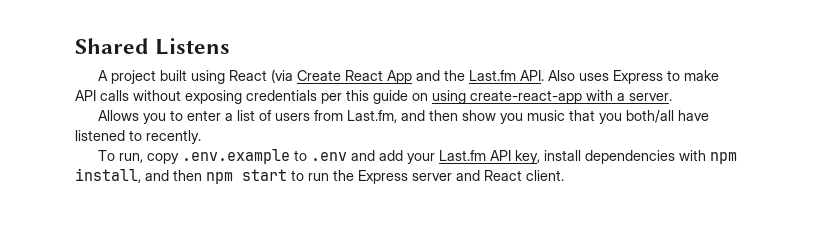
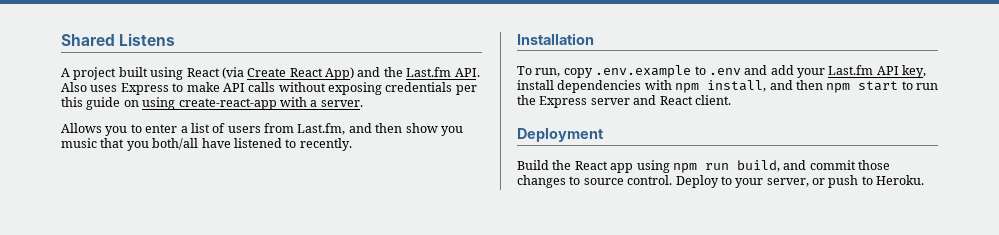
- A project built using React (via Create React App and the Last.fm API. Also uses Express to make API calls without exposing credentials per this guide on using create-react-app with a server.
+ A project built using React (via Create React App) and the Last.fm API. Also uses Express to make API calls without exposing credentials per this guide on using create-react-app with a server.
+ Installation
+ Deployment
+ Build the React app using npm run build, and commit those changes to source control. Deploy to your server, or push to Heroku.

